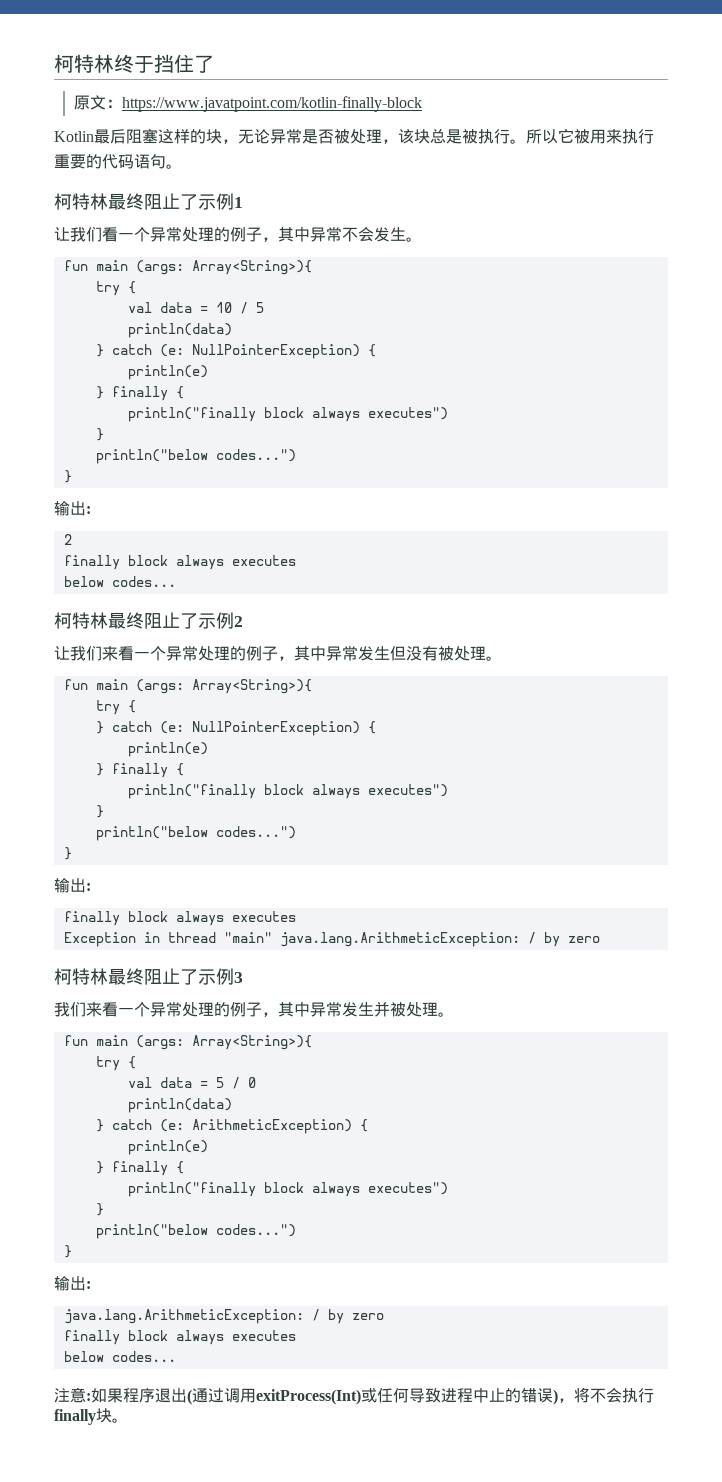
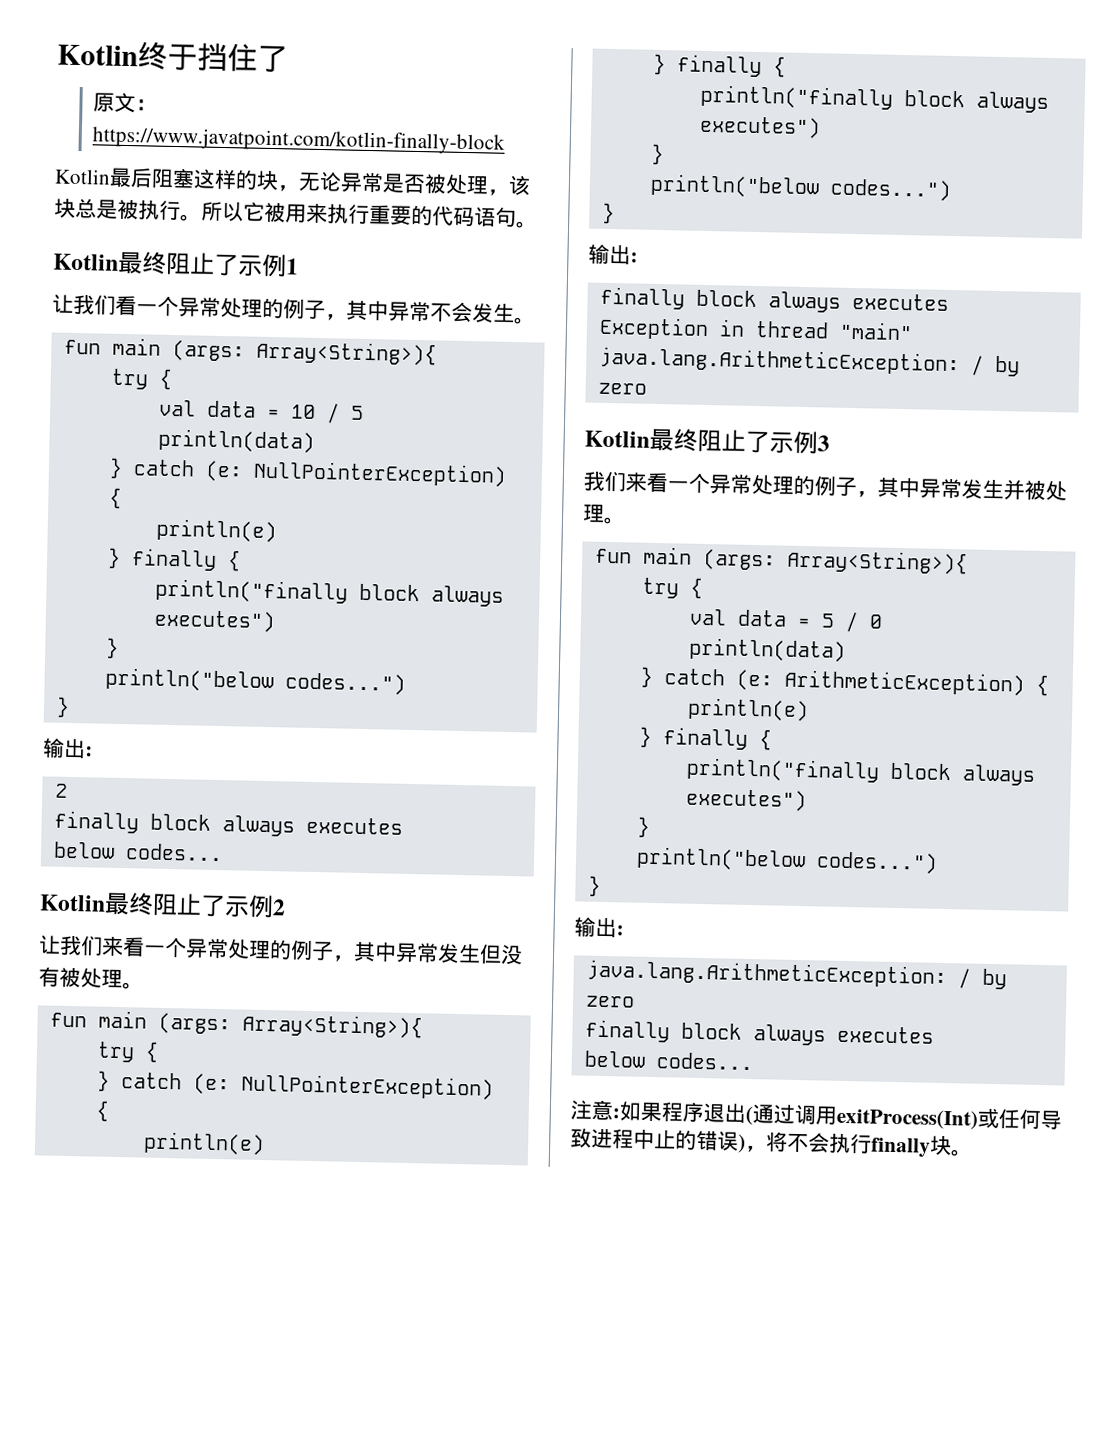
- 柯特林终于挡住了
+ Kotlin终于挡住了
- 柯特林最终阻止了示例1
+ Kotlin最终阻止了示例1
- 柯特林最终阻止了示例2
+ Kotlin最终阻止了示例2
- 柯特林最终阻止了示例3
+ Kotlin最终阻止了示例3

